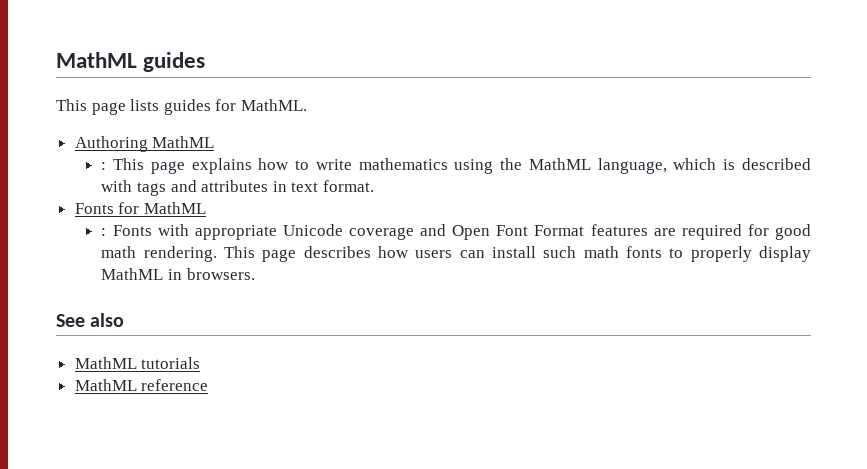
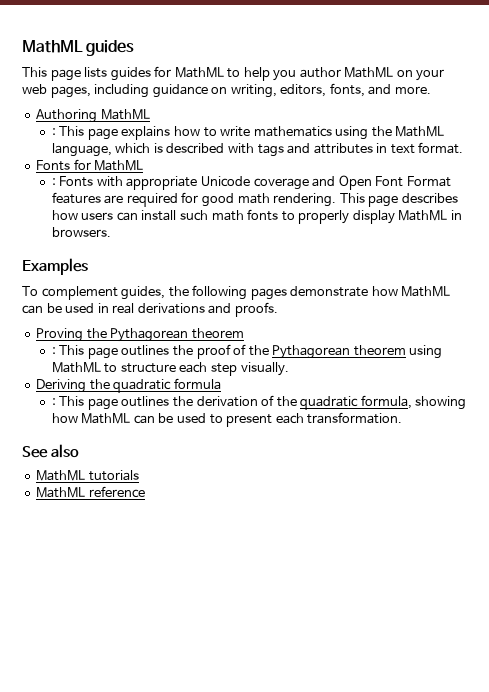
- This page lists guides for MathML.
+ This page lists guides for MathML to help you author MathML on your web pages, including guidance on writing, editors, fonts, and more.
+ Examples
+ To complement guides, the following pages demonstrate how MathML can be used in real derivations and proofs.
+ Proving the Pythagorean theorem
+ : This page outlines the proof of the Pythagorean theorem using MathML to structure each step visually.
+ Deriving the quadratic formula
+ : This page outlines the derivation of the quadratic formula, showing how MathML can be used to present each transformation.

